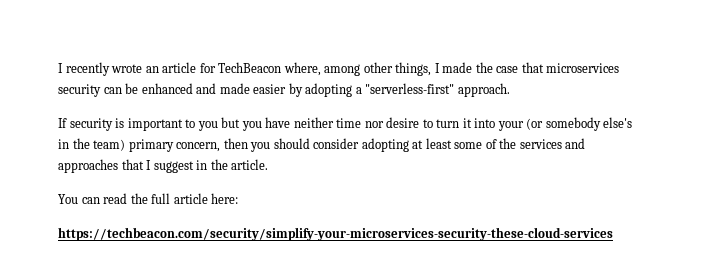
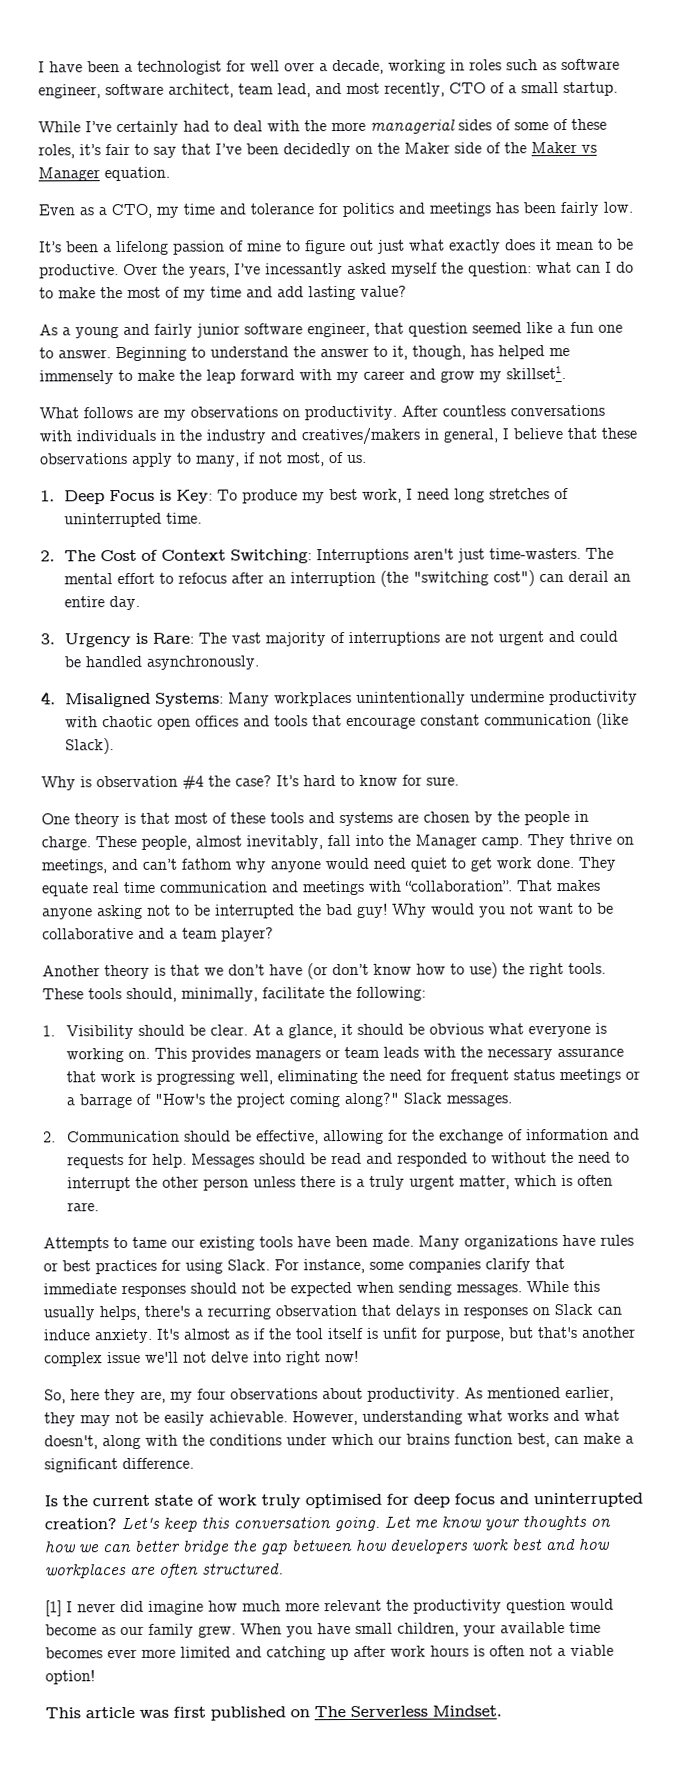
- I recently wrote an article for TechBeacon where, among other things, I made the case that microservices security can be enhanced and made easier by adopting a "serverless-first" approach.
- If security is important to you but you have neither time nor desire to turn it into your (or somebody else's in the team) primary concern, then you should consider adopting at least some of the services and approaches that I suggest in the article.
- You can read the full article here:
- https://techbeacon.com/security/simplify-your-microservices-security-these-cloud-services
+ I have been a technologist for well over a decade, working in roles such as software engineer, software architect, team lead, and most recently, CTO of a small startup.
+ While I’ve certainly had to deal with the more managerial sides of some of these roles, it’s fair to say that I’ve been decidedly on the Maker side of the Maker vs Manager equation.
+ Even as a CTO, my time and tolerance for politics and meetings has been fairly low.
+ It’s been a lifelong passion of mine to figure out just what exactly does it mean to be productive. Over the years, I’ve incessantly asked myself the question: what can I do to make the most of my time and add lasting value?
+ As a young and fairly junior software engineer, that question seemed like a fun one to answer. Beginning to understand the answer to it, though, has helped me immensely to make the leap forward with my career and grow my skillset1.
+ What follows are my observations on productivity. After countless conversations with individuals in the industry and creatives/makers in general, I believe that these observations apply to many, if not most, of us.
+ 1. Deep Focus is Key: To produce my best work, I need long stretches of uninterrupted time.
+ 2. The Cost of Context Switching: Interruptions aren't just time-wasters. The mental effort to refocus after an interruption (the "switching cost") can derail an entire day.
+ 3. Urgency is Rare: The vast majority of interruptions are not urgent and could be handled asynchronously.
+ 4. Misaligned Systems: Many workplaces unintentionally undermine productivity with chaotic open offices and tools that encourage constant communication (like Slack).
+ Why is observation #4 the case? It’s hard to know for sure.
+ One theory is that most of these tools and systems are chosen by the people in charge. These people, almost inevitably, fall into the Manager camp. They thrive on meetings, and can’t fathom why anyone would need quiet to get work done. They equate real time communication and meetings with “collaboration”. That makes anyone asking not to be interrupted the bad guy! Why would you not want to be collaborative and a team player?
+ Another theory is that we don’t have (or don’t know how to use) the right tools. These tools should, minimally, facilitate the following:
+ 1. Visibility should be clear. At a glance, it should be obvious what everyone is working on. This provides managers or team leads with the necessary assurance that work is progressing well, eliminating the need for frequent status meetings or a barrage of "How's the project coming along?" Slack messages.
+ 2. Communication should be effective, allowing for the exchange of information and requests for help. Messages should be read and responded to without the need to interrupt the other person unless there is a truly urgent matter, which is often rare.
+ Attempts to tame our existing tools have been made. Many organizations have rules or best practices for using Slack. For instance, some companies clarify that immediate responses should not be expected when sending messages. While this usually helps, there's a recurring observation that delays in responses on Slack can induce anxiety. It's almost as if the tool itself is unfit for purpose, but that's another complex issue we'll not delve into right now!
+ So, here they are, my four observations about productivity. As mentioned earlier, they may not be easily achievable. However, understanding what works and what doesn't, along with the conditions under which our brains function best, can make a significant difference.
+ Is the current state of work truly optimised for deep focus and uninterrupted creation? Let's keep this conversation going. Let me know your thoughts on how we can better bridge the gap between how developers work best and how workplaces are often structured.
+ [1] I never did imagine how much more relevant the productivity question would become as our family grew. When you have small children, your available time becomes ever more limited and catching up after work hours is often not a viable option!
+ This article was first published on The Serverless Mindset.

